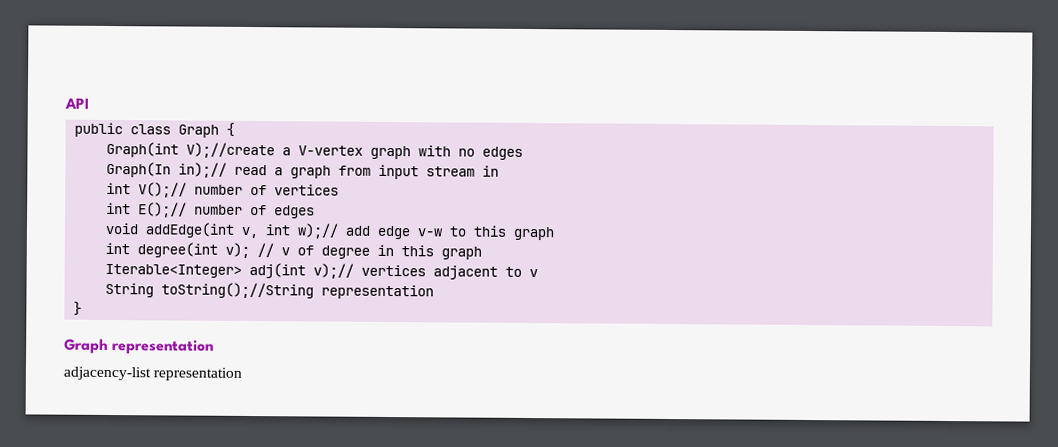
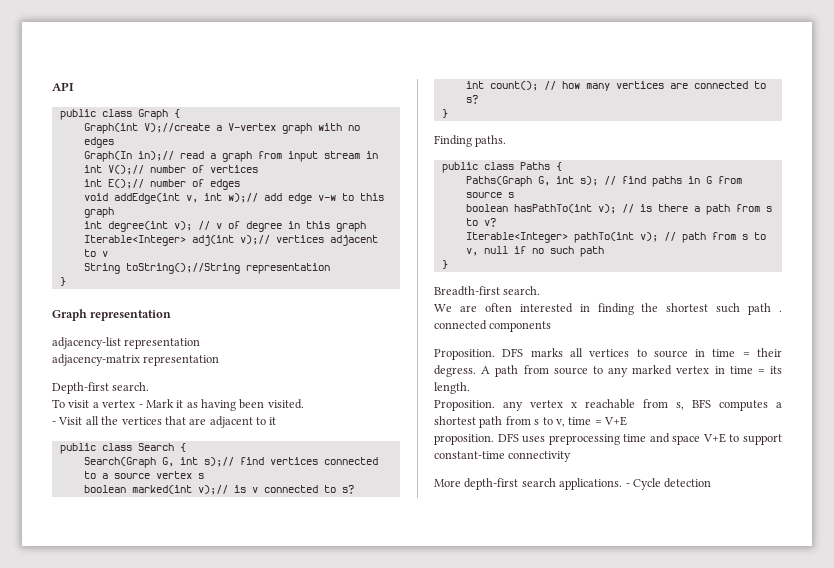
+ adjacency-matrix representation
+ Depth-first search.
+ To visit a vertex - Mark it as having been visited.
+ - Visit all the vertices that are adjacent to it
+ public class Search {
+ Search(Graph G, int s);// find vertices connected to a source vertex s
+ boolean marked(int v);// is v connected to s?
+ int count(); // how many vertices are connected to s?
+ }
+ Finding paths.
+ public class Paths {
+ Paths(Graph G, int s); // find paths in G from source s
+ boolean hasPathTo(int v); // is there a path from s to v?
+ Iterable<Integer> pathTo(int v); // path from s to v, null if no such path
+ }
+ Breadth-first search.
+ We are often interested in finding the shortest such path . connected components
+ Proposition. DFS marks all vertices to source in time = their degress. A path from source to any marked vertex in time = its length.
+ Proposition. any vertex x reachable from s, BFS computes a shortest path from s to v, time = V+E
+ proposition. DFS uses preprocessing time and space V+E to support constant-time connectivity
+ More depth-first search applications. - Cycle detection

